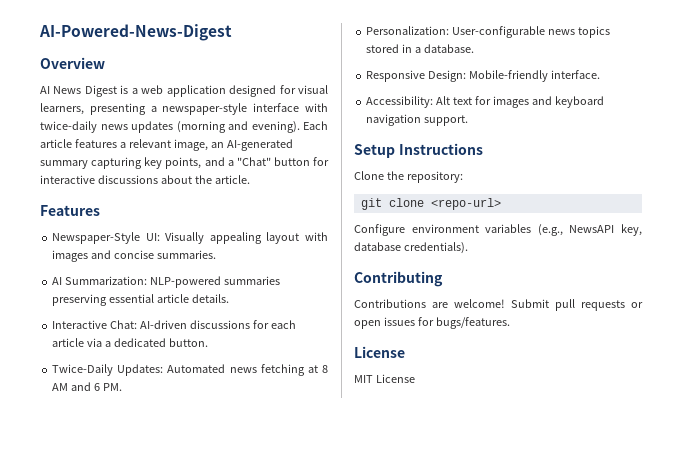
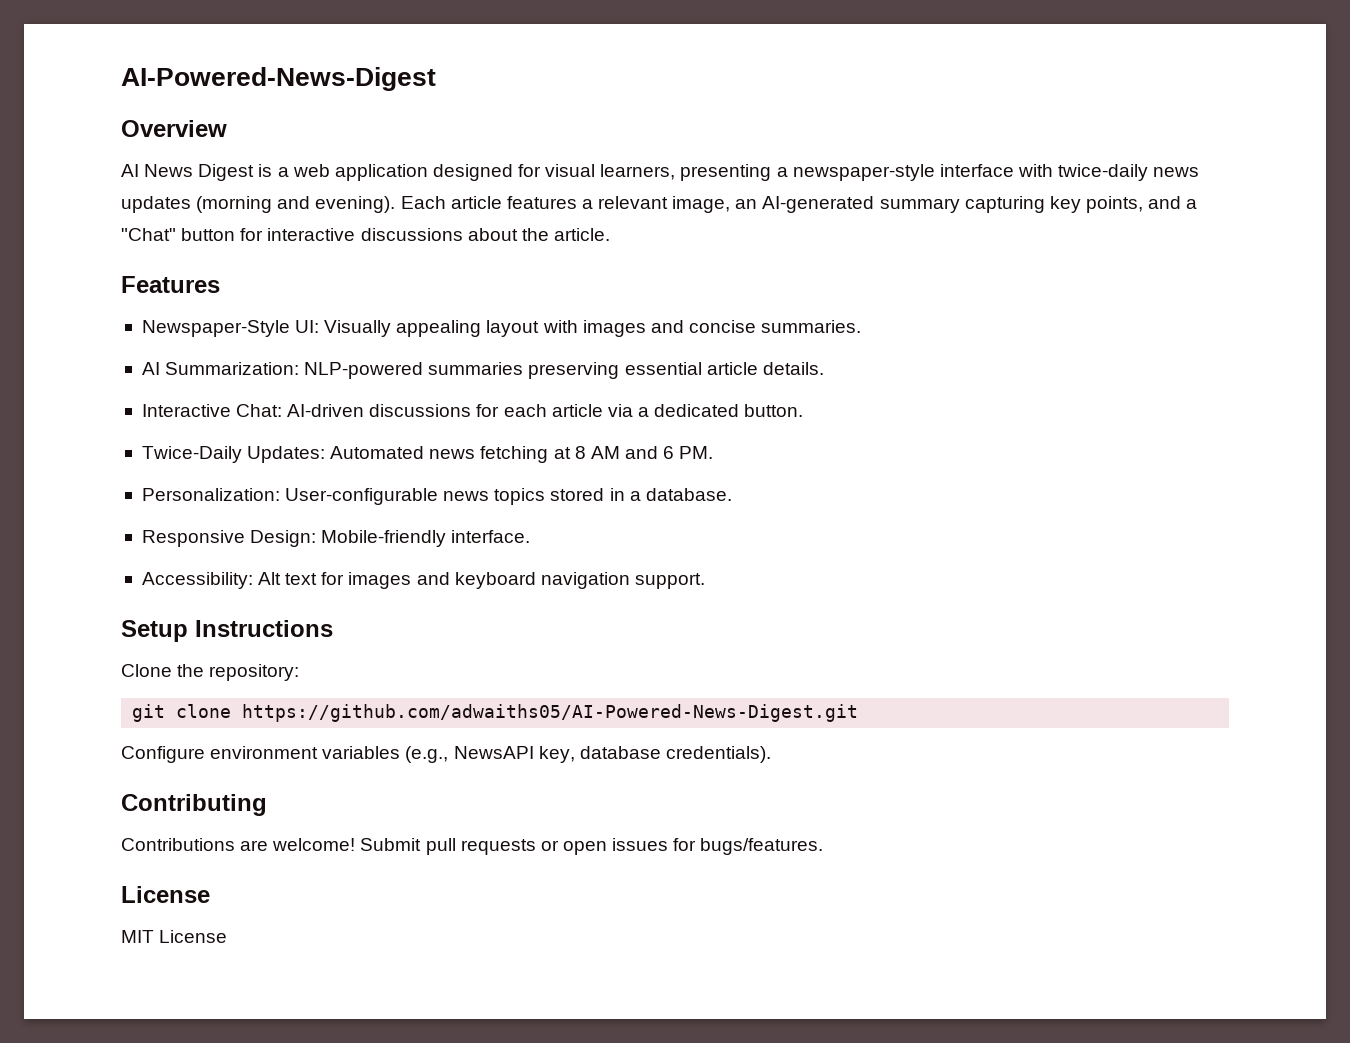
- git clone <repo-url>
+ git clone https://github.com/adwaiths05/AI-Powered-News-Digest.git

